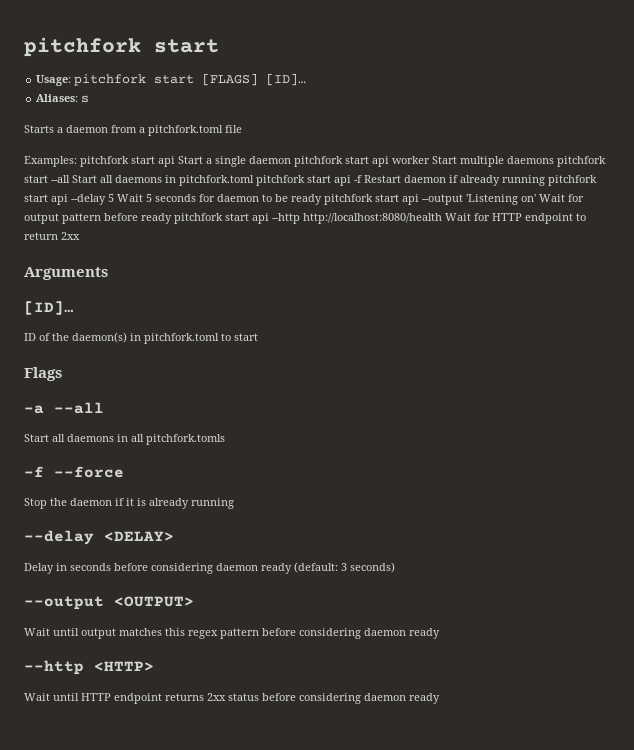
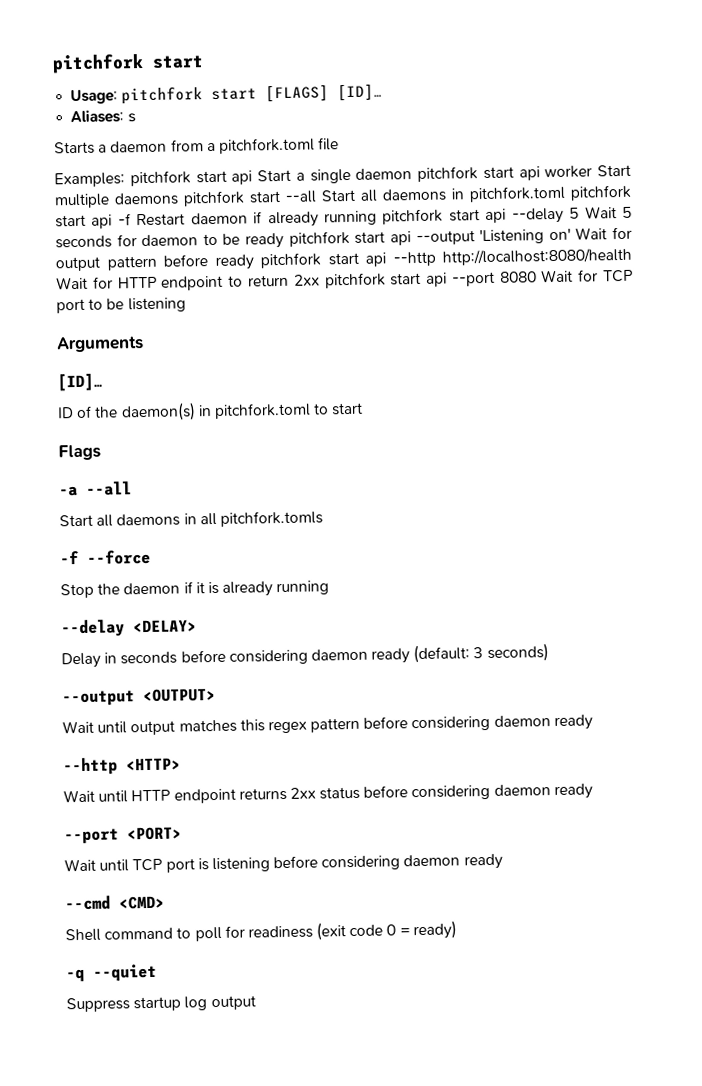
- pitchfork start api Start a single daemon pitchfork start api worker Start multiple daemons pitchfork start --all Start all daemons in pitchfork.toml pitchfork start api -f Restart daemon if already running pitchfork start api --delay 5 Wait 5 seconds for daemon to be ready pitchfork start api --output 'Listening on' Wait for output pattern before ready pitchfork start api --http http://localhost:8080/health Wait for HTTP endpoint to return 2xx
+ pitchfork start api Start a single daemon pitchfork start api worker Start multiple daemons pitchfork start --all Start all daemons in pitchfork.toml pitchfork start api -f Restart daemon if already running pitchfork start api --delay 5 Wait 5 seconds for daemon to be ready pitchfork start api --output 'Listening on' Wait for output pattern before ready pitchfork start api --http http://localhost:8080/health Wait for HTTP endpoint to return 2xx pitchfork start api --port 8080 Wait for TCP port to be listening
+ --port <PORT>
+ Wait until TCP port is listening before considering daemon ready
+ --cmd <CMD>
+ Shell command to poll for readiness (exit code 0 = ready)
+ -q --quiet
+ Suppress startup log output

